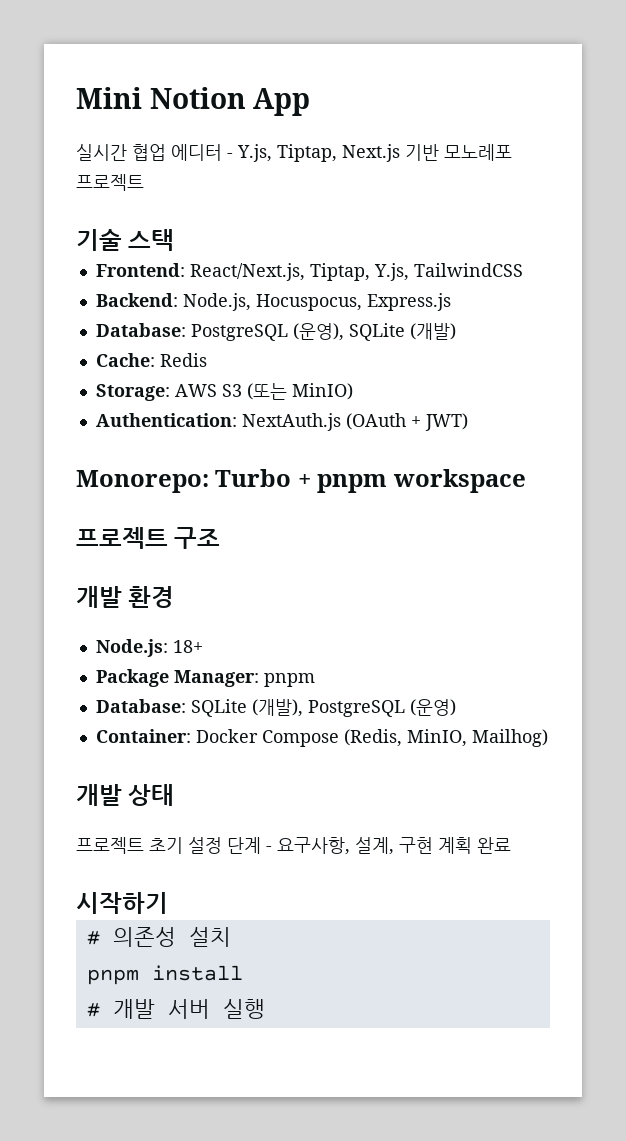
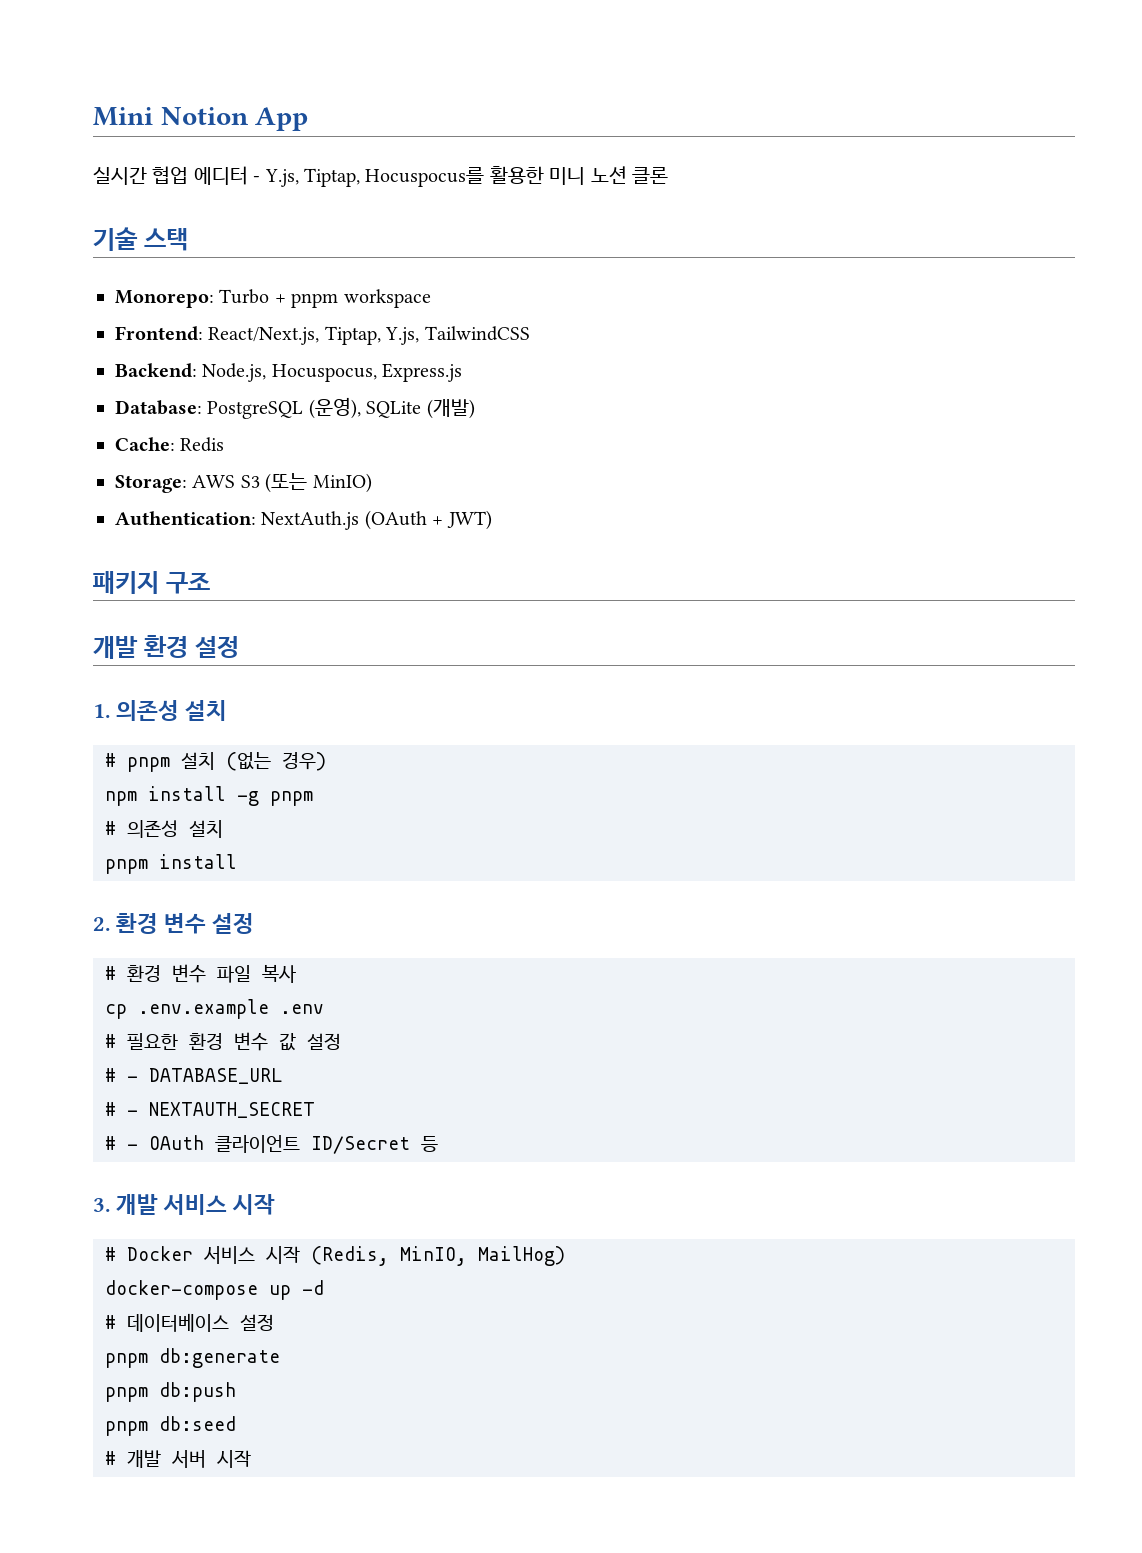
- 실시간 협업 에디터 - Y.js, Tiptap, Next.js 기반 모노레포 프로젝트
+ 실시간 협업 에디터 - Y.js, Tiptap, Hocuspocus를 활용한 미니 노션 클론
  기술 스택
+ Monorepo: Turbo + pnpm workspace
- Monorepo: Turbo + pnpm workspace
- 프로젝트 구조
- 개발 환경
- Node.js: 18+
- Package Manager: pnpm
- Database: SQLite (개발), PostgreSQL (운영)
- Container: Docker Compose (Redis, MinIO, Mailhog)
- 개발 상태
- 프로젝트 초기 설정 단계 - 요구사항, 설계, 구현 계획 완료
- 시작하기
+ 패키지 구조
+ 개발 환경 설정
+ 1. 의존성 설치
+ # pnpm 설치 (없는 경우)
+ npm install -g pnpm
+ 2. 환경 변수 설정
+ # 환경 변수 파일 복사
+ cp .env.example .env
+ # 필요한 환경 변수 값 설정
+ # - DATABASE_URL
+ # - NEXTAUTH_SECRET
+ # - OAuth 클라이언트 ID/Secret 등
+ 3. 개발 서비스 시작
+ # Docker 서비스 시작 (Redis, MinIO, MailHog)
+ docker-compose up -d
+ # 데이터베이스 설정
+ pnpm db:generate
+ pnpm db:push
+ pnpm db:seed
- # 개발 서버 실행
+ # 개발 서버 시작

